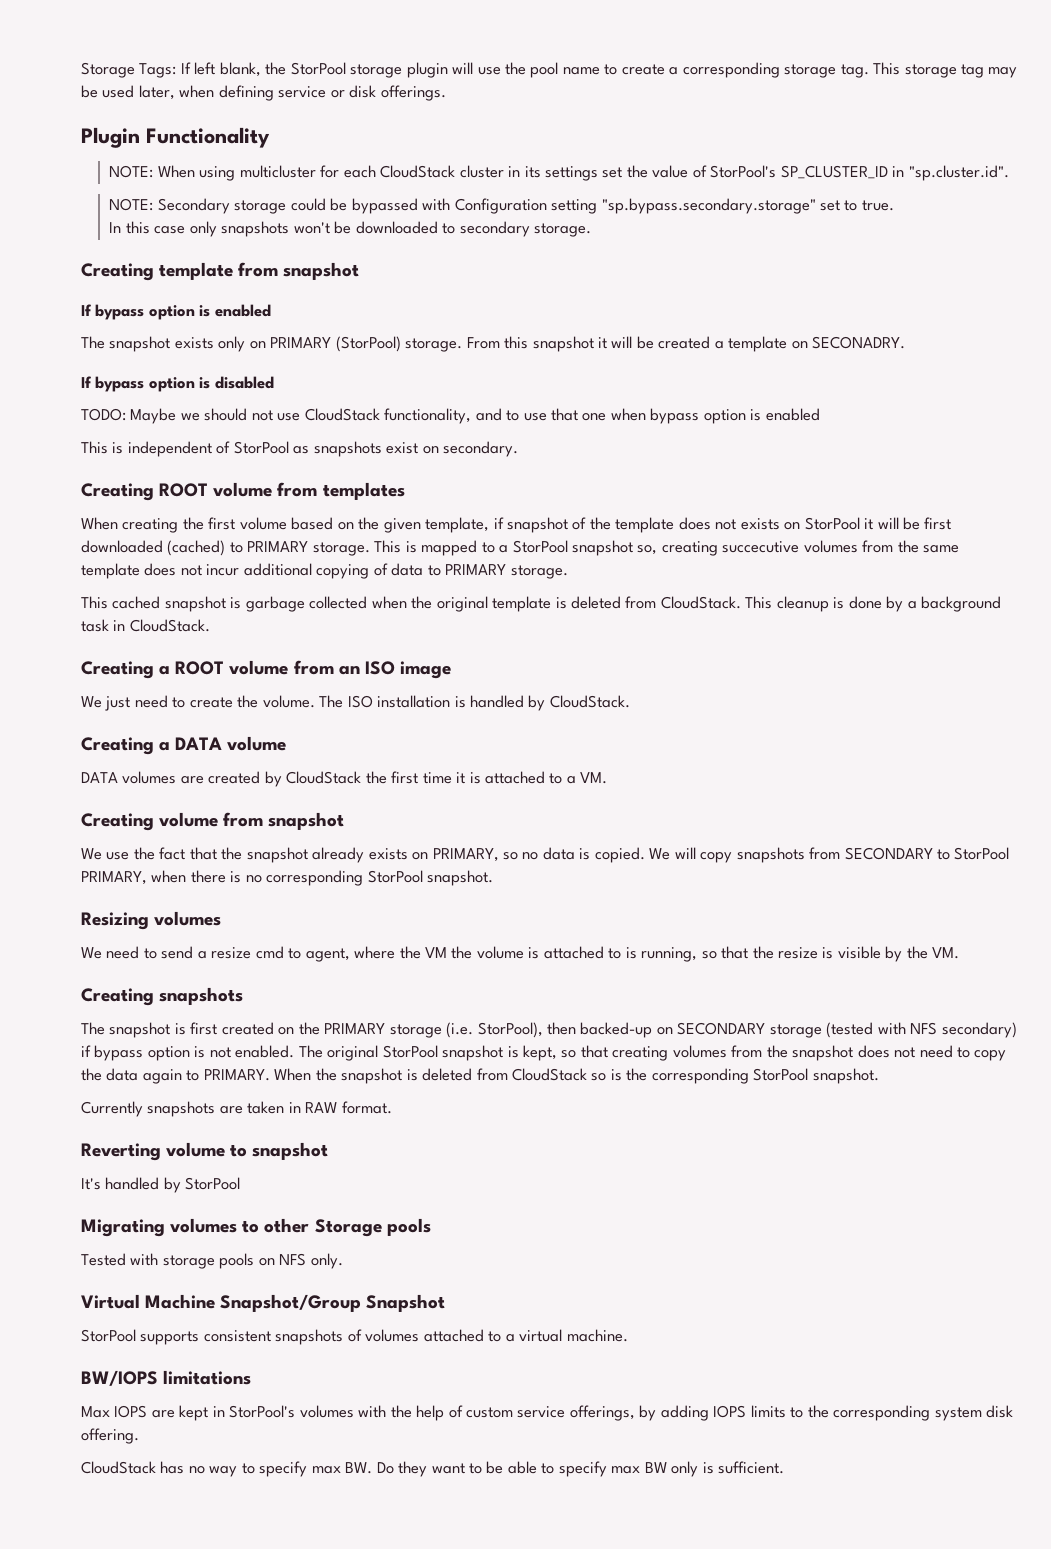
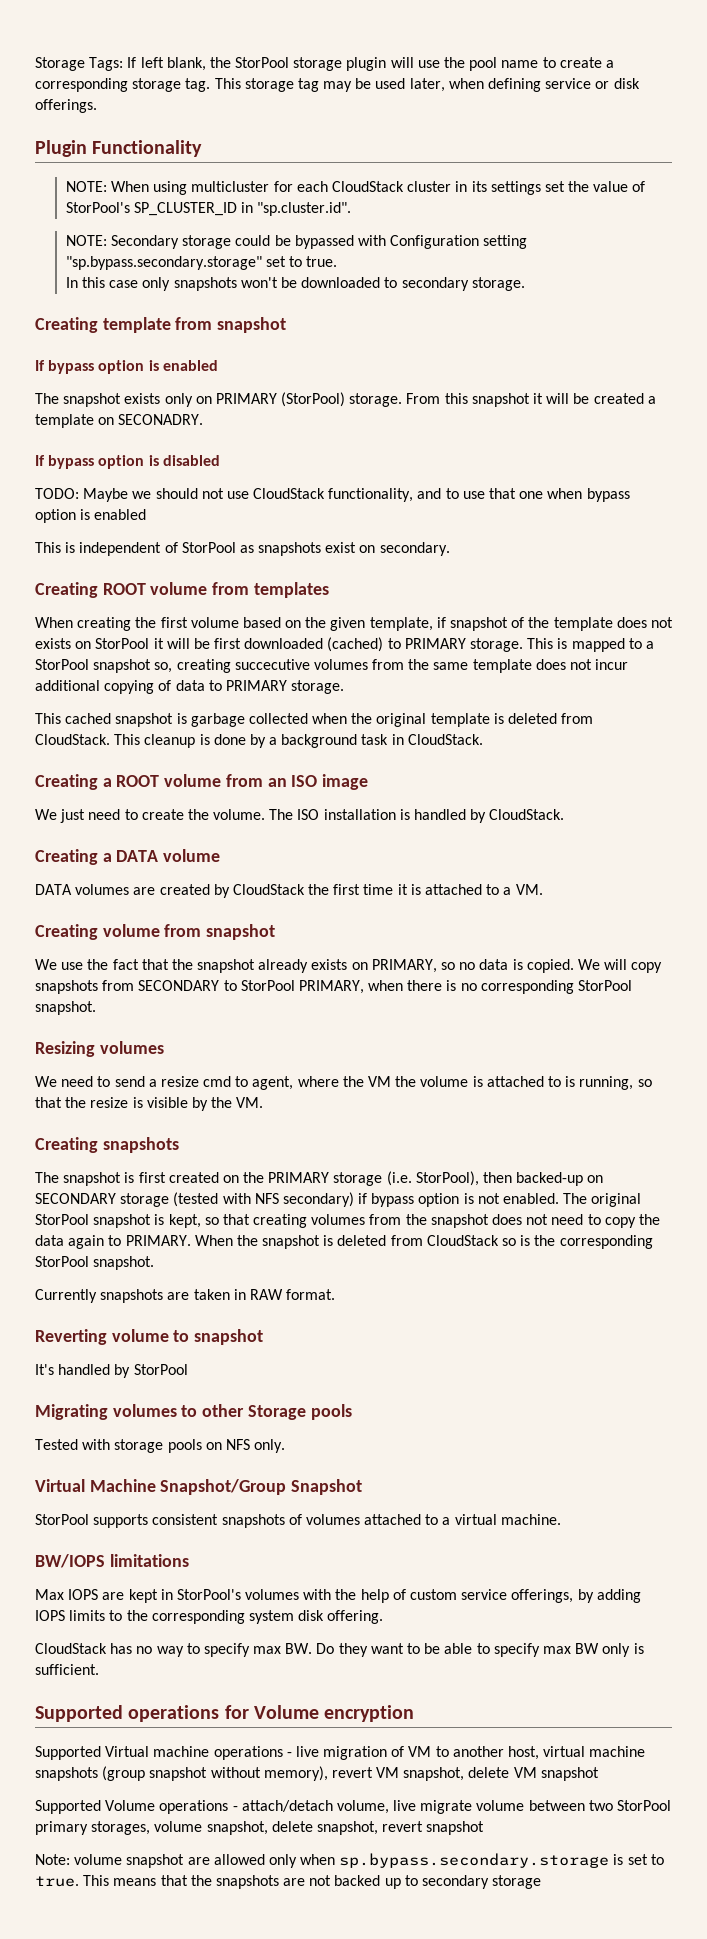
+ Supported operations for Volume encryption
+ Supported Virtual machine operations - live migration of VM to another host, virtual machine snapshots (group snapshot without memory), revert VM snapshot, delete VM snapshot
+ Supported Volume operations - attach/detach volume, live migrate volume between two StorPool primary storages, volume snapshot, delete snapshot, revert snapshot
+ Note: volume snapshot are allowed only when sp.bypass.secondary.storage is set to true. This means that the snapshots are not backed up to secondary storage

